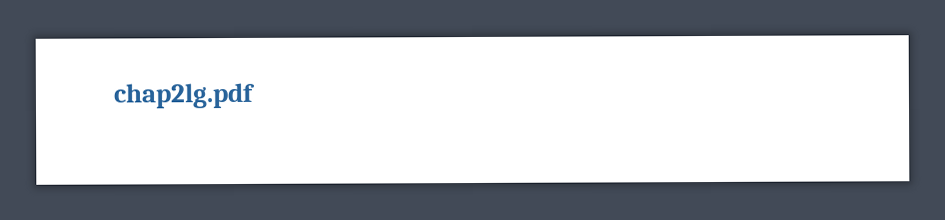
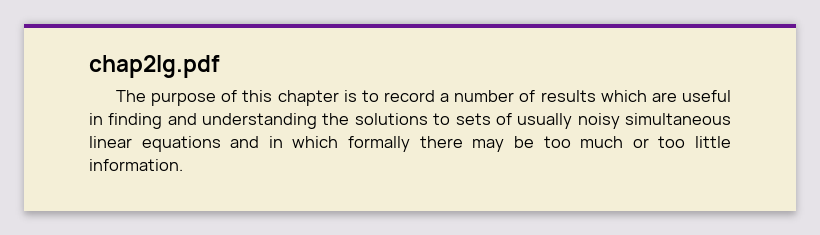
+ The purpose of this chapter is to record a number of results which are useful in finding and understanding the solutions to sets of usually noisy simultaneous linear equations and in which formally there may be too much or too little information.

